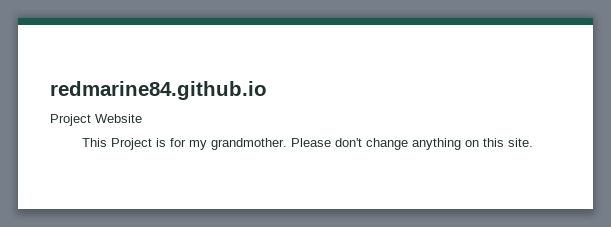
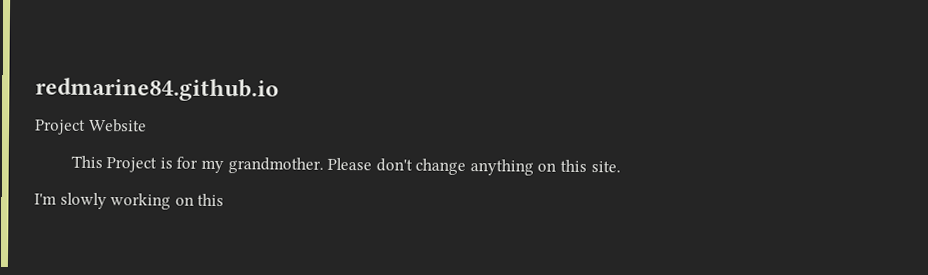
+ I'm slowly working on this

